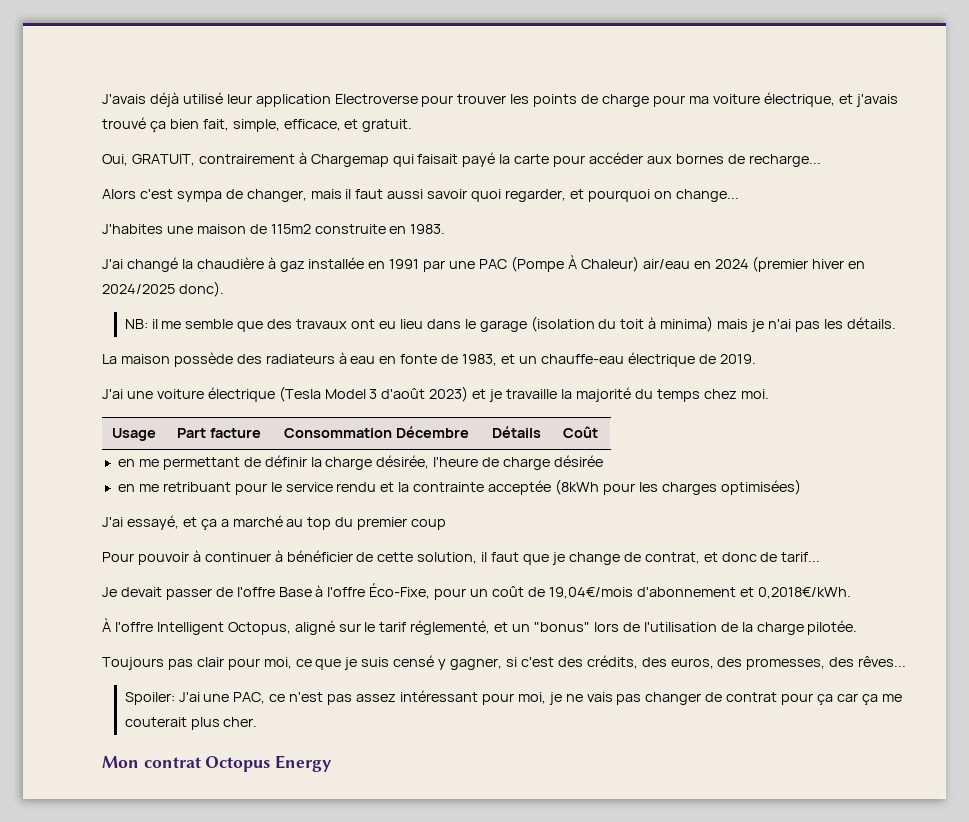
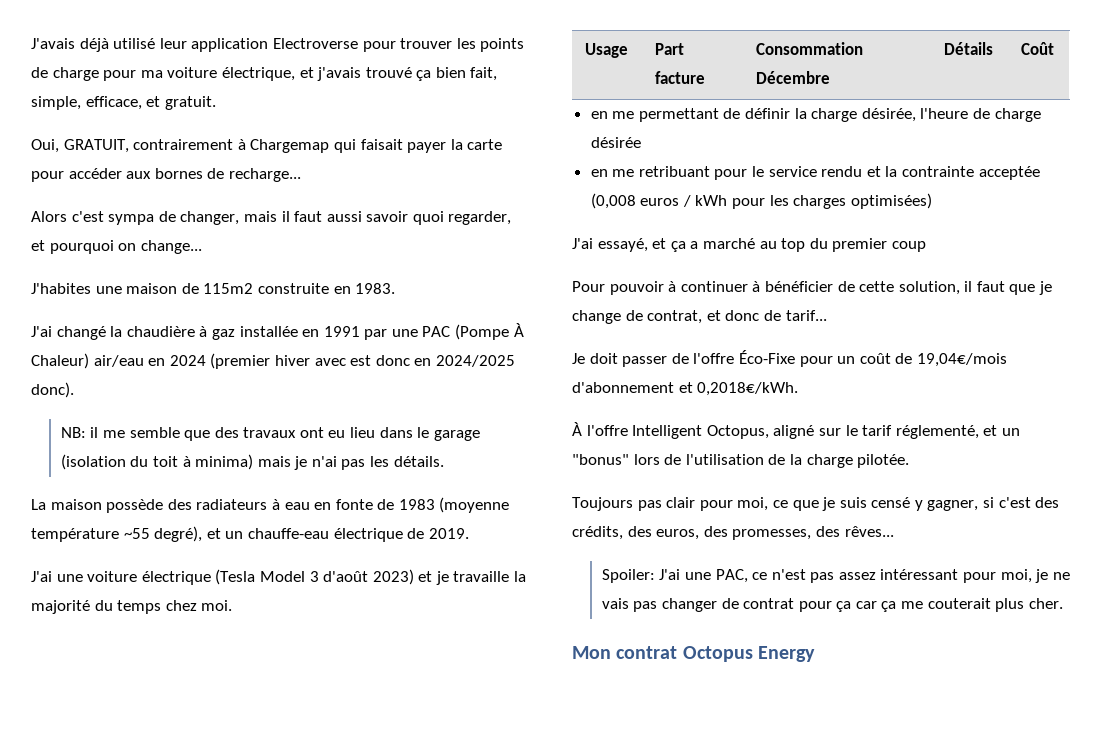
- Oui, GRATUIT, contrairement à Chargemap qui faisait payé la carte pour accéder aux bornes de recharge...
+ Oui, GRATUIT, contrairement à Chargemap qui faisait payer la carte pour accéder aux bornes de recharge...
- J'ai changé la chaudière à gaz installée en 1991 par une PAC (Pompe À Chaleur) air/eau en 2024 (premier hiver en 2024/2025 donc).
+ J'ai changé la chaudière à gaz installée en 1991 par une PAC (Pompe À Chaleur) air/eau en 2024 (premier hiver avec est donc en 2024/2025 donc).
- La maison possède des radiateurs à eau en fonte de 1983, et un chauffe-eau électrique de 2019.
+ La maison possède des radiateurs à eau en fonte de 1983 (moyenne température ~55 degré), et un chauffe-eau électrique de 2019.
- en me retribuant pour le service rendu et la contrainte acceptée (8kWh pour les charges optimisées)
+ en me retribuant pour le service rendu et la contrainte acceptée (0,008 euros / kWh pour les charges optimisées)
- Je devait passer de l'offre Base à l'offre Éco-Fixe, pour un coût de 19,04€/mois d'abonnement et 0,2018€/kWh.
+ Je doit passer de l'offre Éco-Fixe pour un coût de 19,04€/mois d'abonnement et 0,2018€/kWh.

